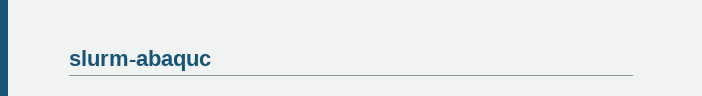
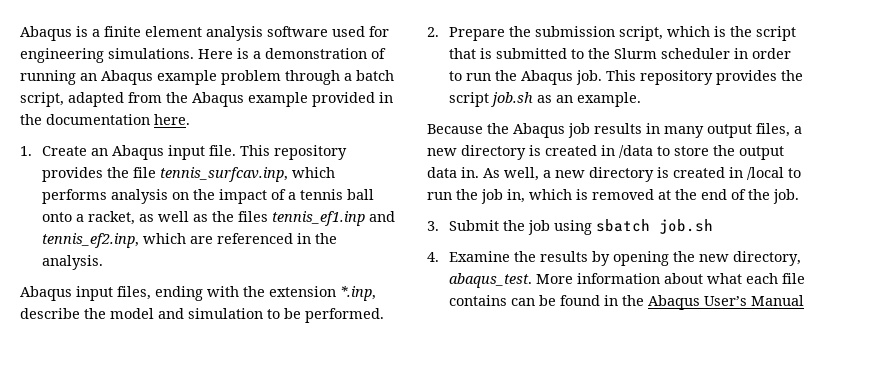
- slurm-abaquc
+ Abaqus is a finite element analysis software used for engineering simulations. Here is a demonstration of running an Abaqus example problem through a batch script, adapted from the Abaqus example provided in the documentation here.
+ 1. Create an Abaqus input file. This repository provides the file tennis_surfcav.inp, which performs analysis on the impact of a tennis ball onto a racket, as well as the files tennis_ef1.inp and tennis_ef2.inp, which are referenced in the analysis.
+ Abaqus input files, ending with the extension *.inp, describe the model and simulation to be performed.
+ 2. Prepare the submission script, which is the script that is submitted to the Slurm scheduler in order to run the Abaqus job. This repository provides the script job.sh as an example.
+ Because the Abaqus job results in many output files, a new directory is created in /data to store the output data in. As well, a new directory is created in /local to run the job in, which is removed at the end of the job.
+ 3. Submit the job using sbatch job.sh
+ 4. Examine the results by opening the new directory, abaqus_test. More information about what each file contains can be found in the Abaqus User’s Manual

